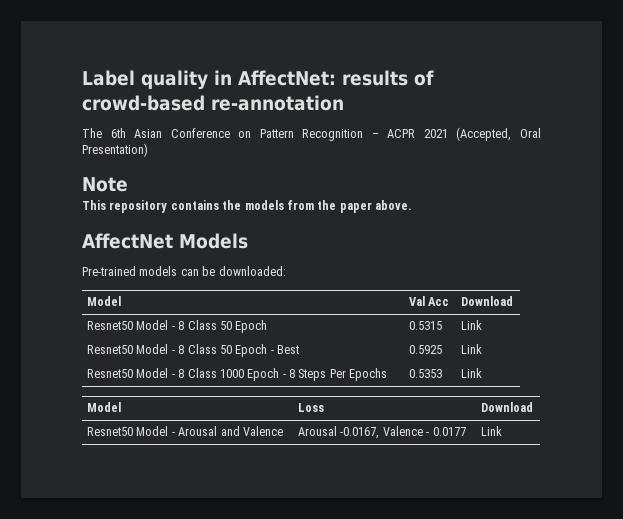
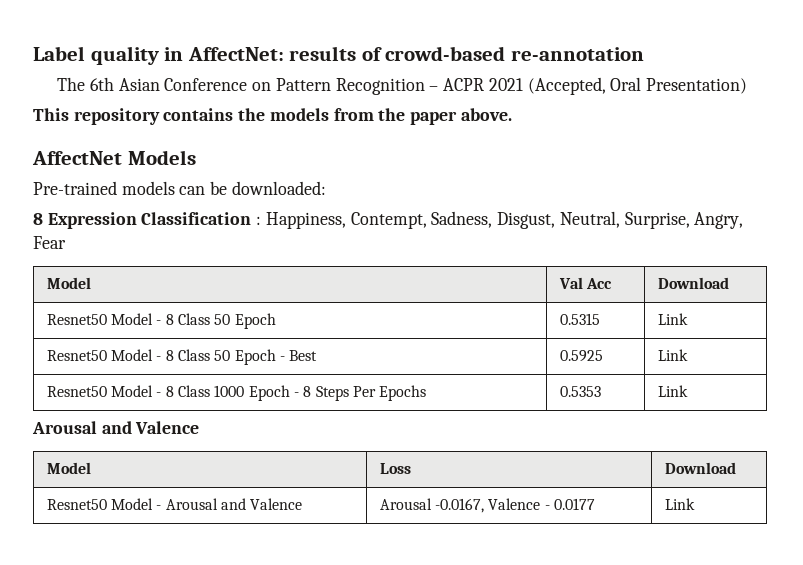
- Note
+ 8 Expression Classification : Happiness, Contempt, Sadness, Disgust, Neutral, Surprise, Angry, Fear
  Resnet50 Model - 8 Class 1000 Epoch - 8 Steps Per Epochs | 0.5353 | Link
+ Arousal and Valence

